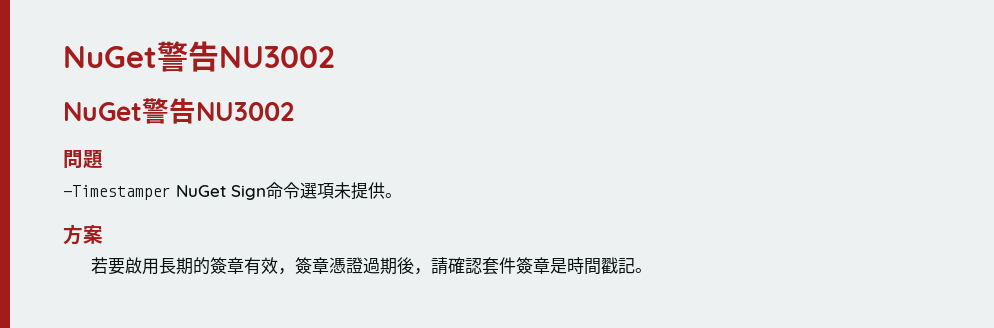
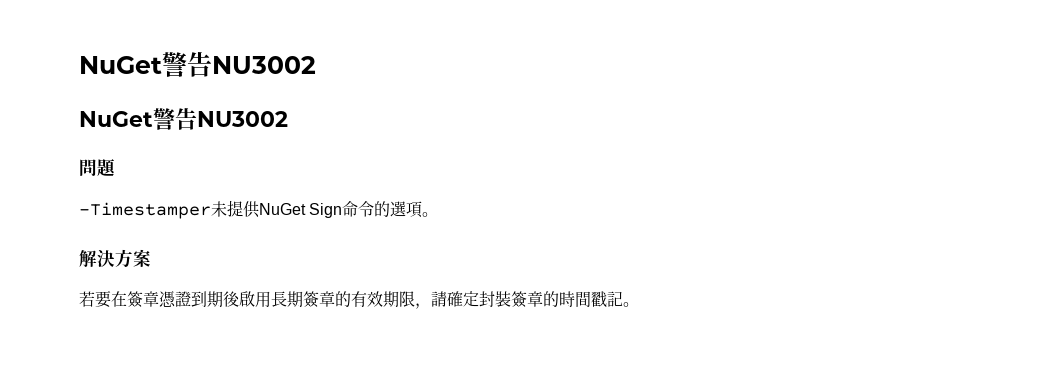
- -Timestamper NuGet Sign命令選項未提供。
+ -Timestamper未提供NuGet Sign命令的選項。
- 方案
+ 解決方案
- 若要啟用長期的簽章有效，簽章憑證過期後，請確認套件簽章是時間戳記。
+ 若要在簽章憑證到期後啟用長期簽章的有效期限，請確定封裝簽章的時間戳記。

